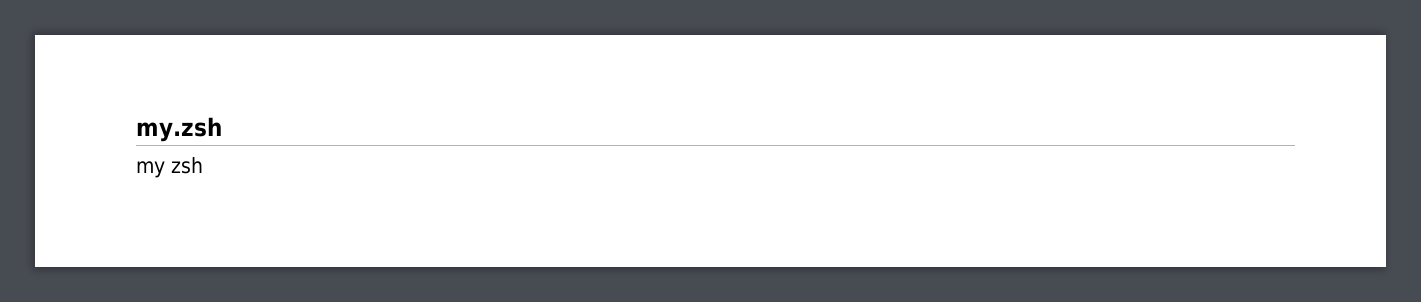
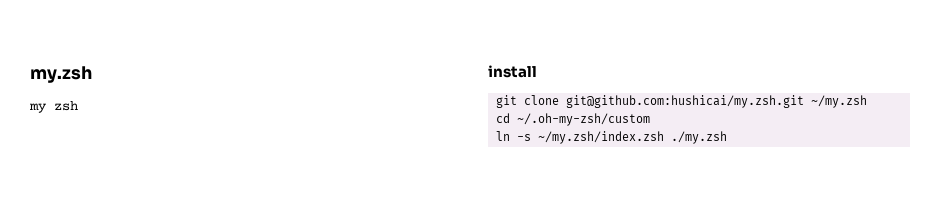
+ install
+ git clone git@github.com:hushicai/my.zsh.git ~/my.zsh
+ cd ~/.oh-my-zsh/custom
+ ln -s ~/my.zsh/index.zsh ./my.zsh

